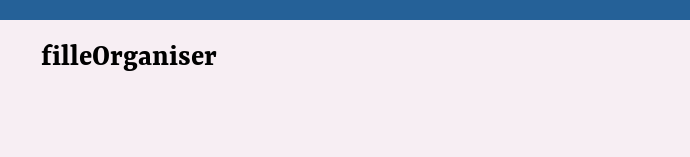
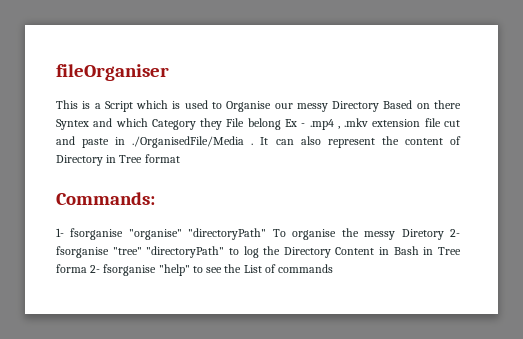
- filleOrganiser
+ fileOrganiser
+ This is a Script which is used to Organise our messy Directory Based on there Syntex and which Category they File belong Ex - .mp4 , .mkv extension file cut and paste in ./OrganisedFile/Media . It can also represent the content of Directory in Tree format
+ Commands:
+ 1- fsorganise "organise" "directoryPath" To organise the messy Diretory 2- fsorganise "tree" "directoryPath" to log the Directory Content in Bash in Tree forma 2- fsorganise "help" to see the List of commands

